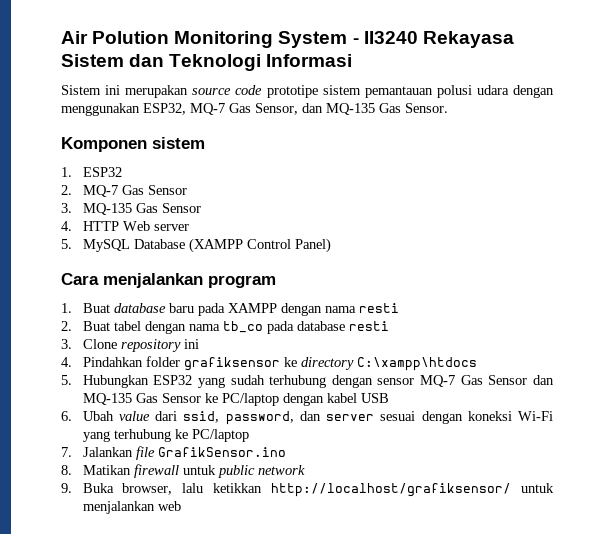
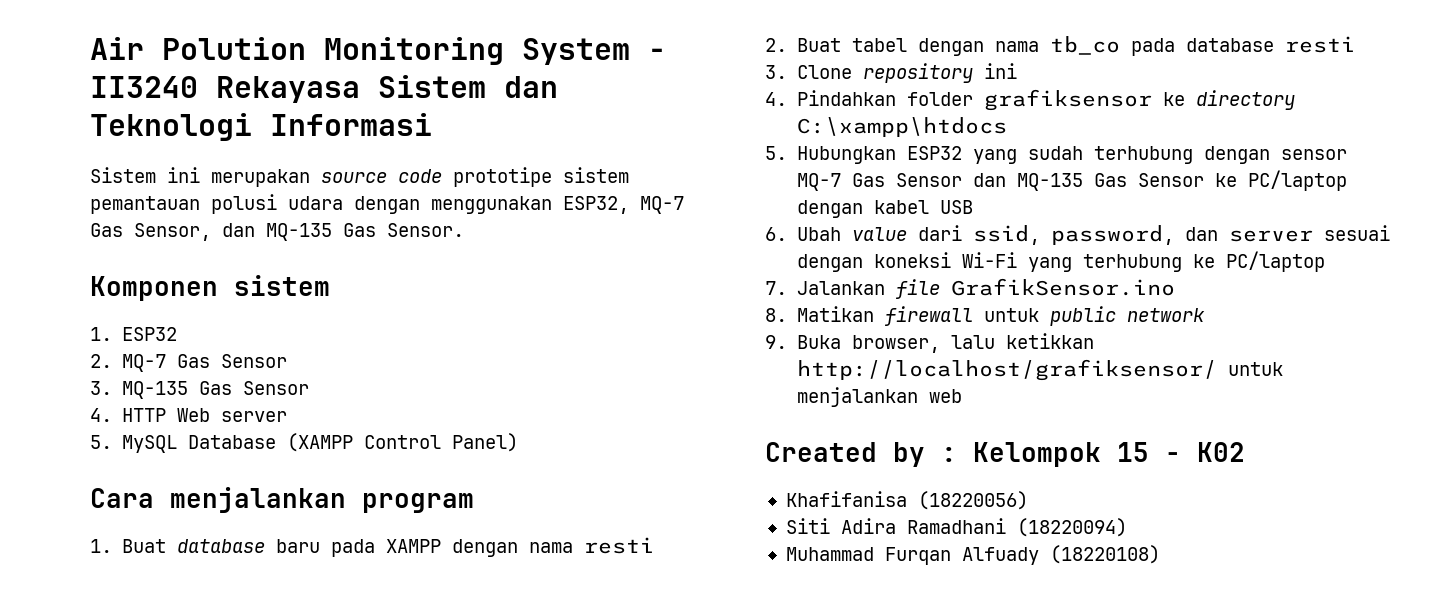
+ Created by : Kelompok 15 - K02
+ Khafifanisa (18220056)
+ Siti Adira Ramadhani (18220094)
+ Muhammad Furqan Alfuady (18220108)

